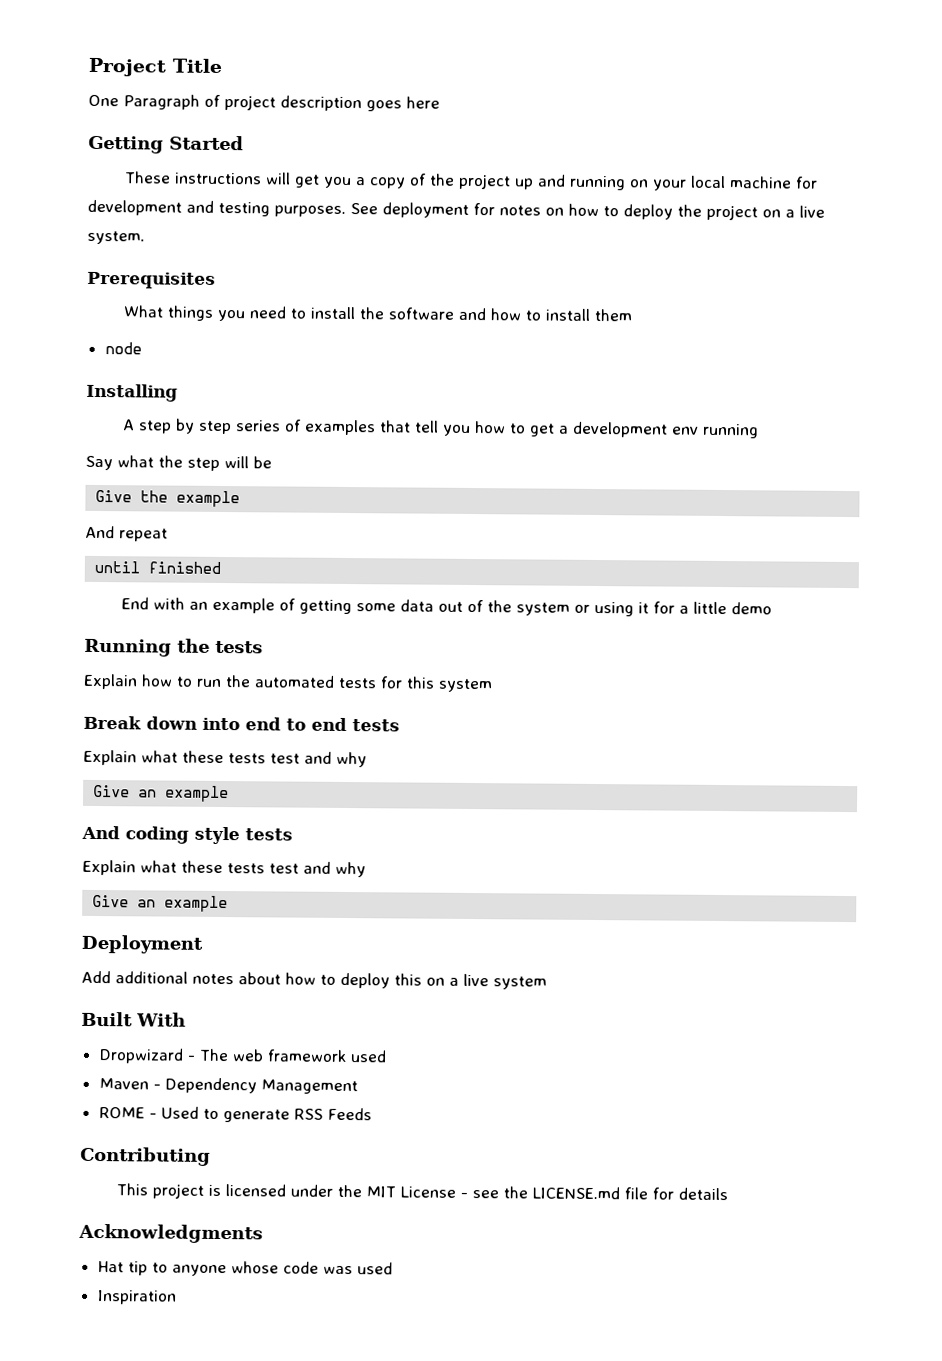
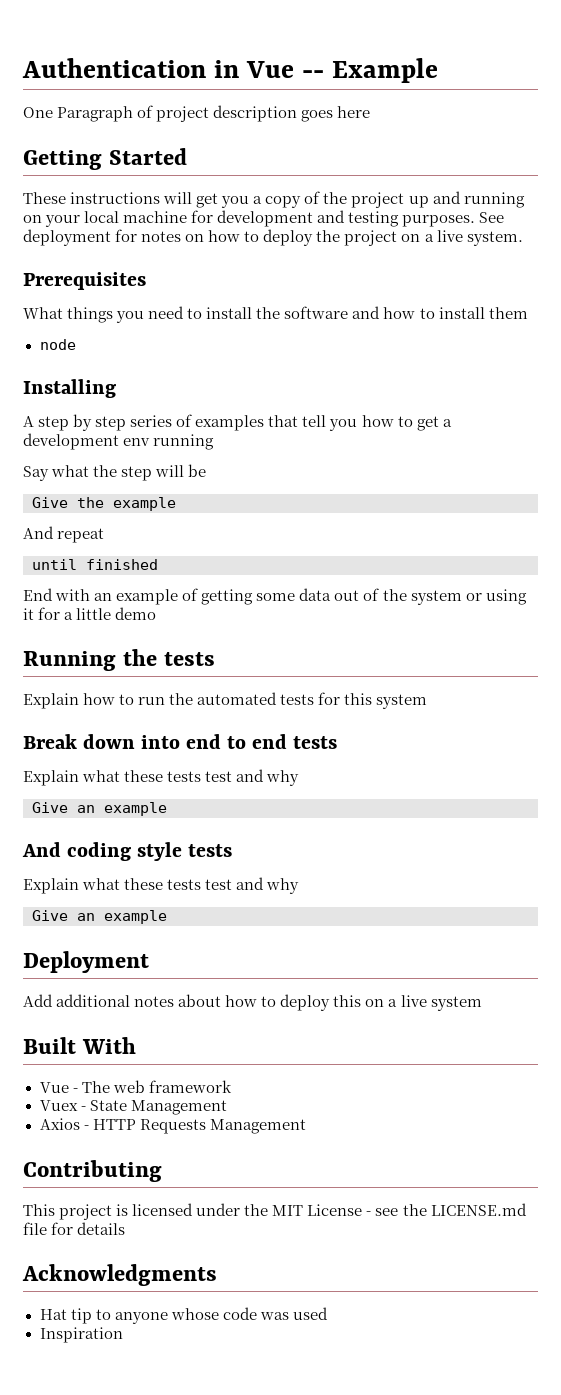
- Project Title
+ Authentication in Vue -- Example
- Dropwizard - The web framework used
- Maven - Dependency Management
- ROME - Used to generate RSS Feeds
+ Vue - The web framework
+ Vuex - State Management
+ Axios - HTTP Requests Management

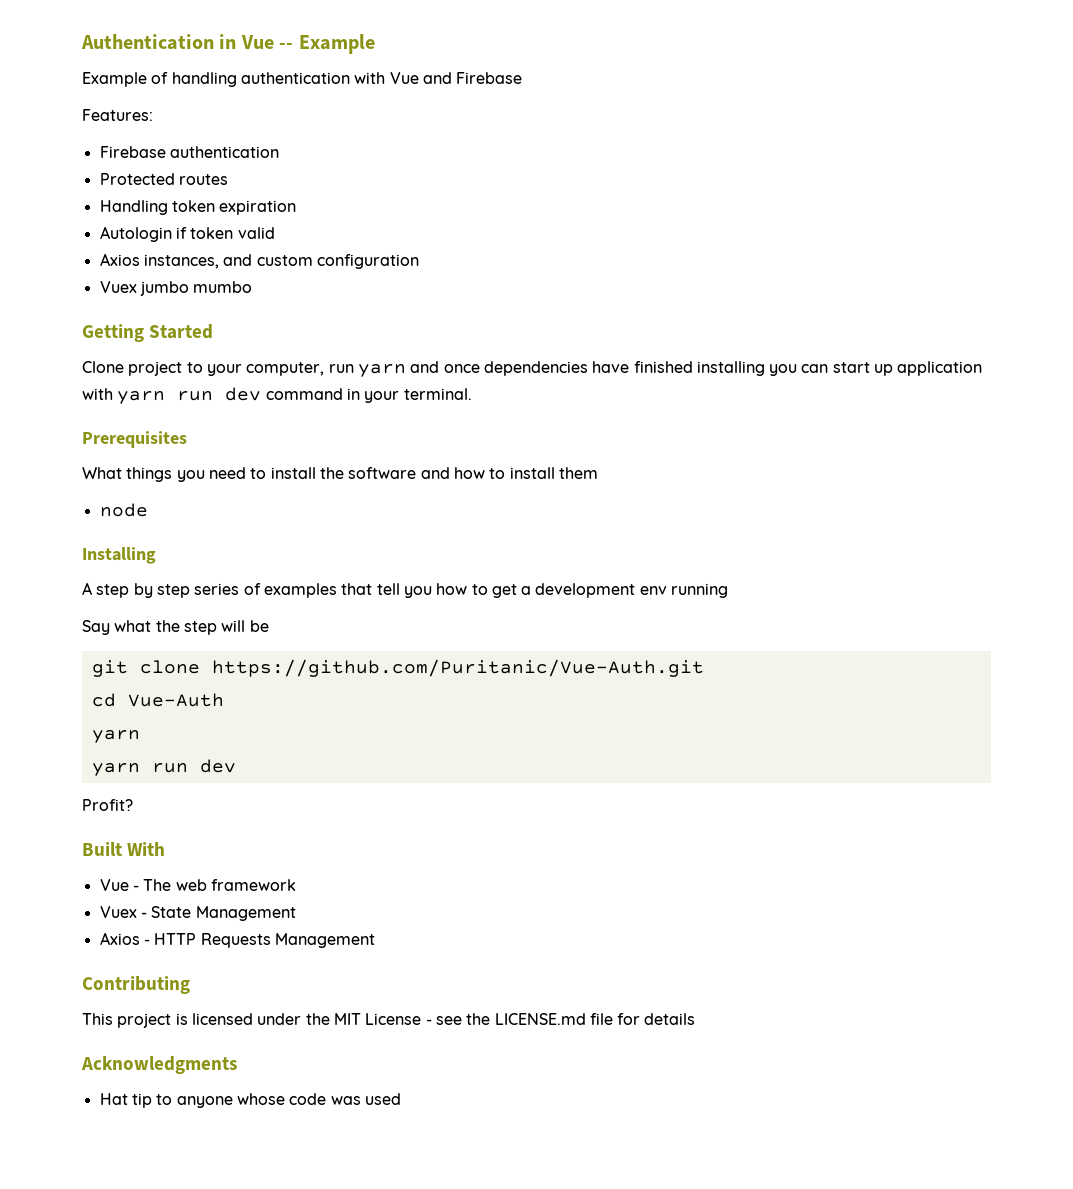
- One Paragraph of project description goes here
+ Example of handling authentication with Vue and Firebase
+ Features:
+ Firebase authentication
+ Protected routes
+ Handling token expiration
+ Autologin if token valid
+ Axios instances, and custom configuration
+ Vuex jumbo mumbo
  Getting Started
- These instructions will get you a copy of the project up and running on your local machine for development and testing purposes. See deployment for notes on how to deploy the project on a live system.
+ Clone project to your computer, run yarn and once dependencies have finished installing you can start up application with yarn run dev command in your terminal.
- Give the example
- And repeat
- until finished
- End with an example of getting some data out of the system or using it for a little demo
- Running the tests
- Explain how to run the automated tests for this system
- Break down into end to end tests
- Explain what these tests test and why
- Give an example
- And coding style tests
- Explain what these tests test and why
- Give an example
- Deployment
- Add additional notes about how to deploy this on a live system
+ git clone https://github.com/Puritanic/Vue-Auth.git
+ cd Vue-Auth
+ yarn
+ yarn run dev
+ Profit?
- Inspiration

